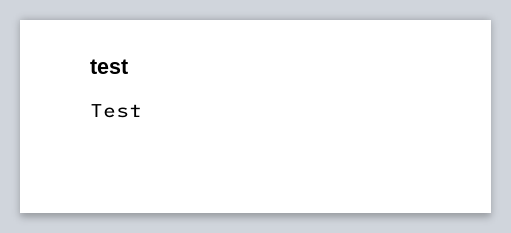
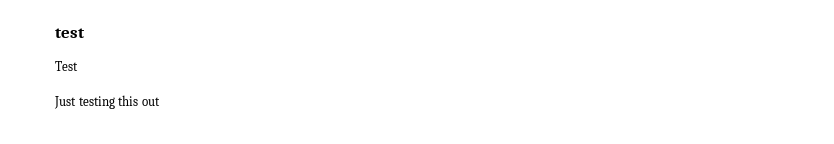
+ Just testing this out

